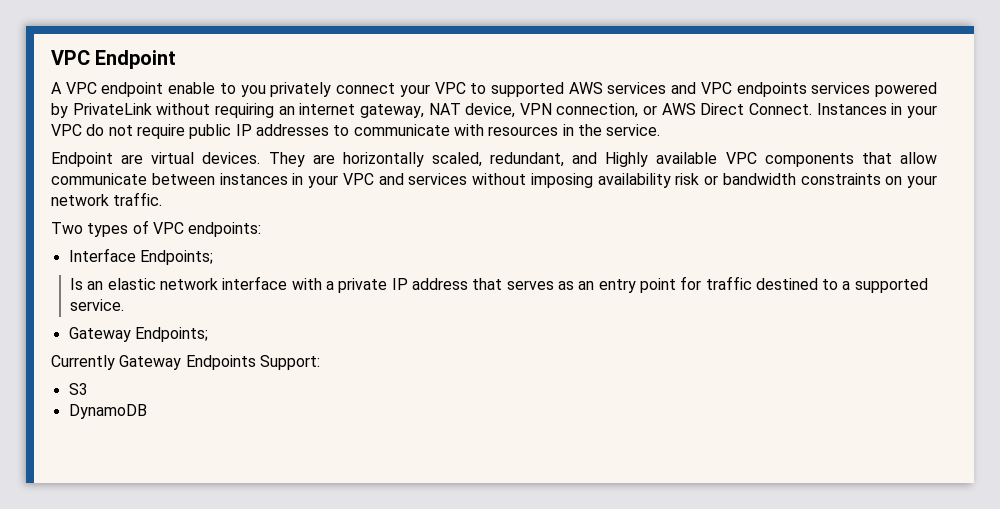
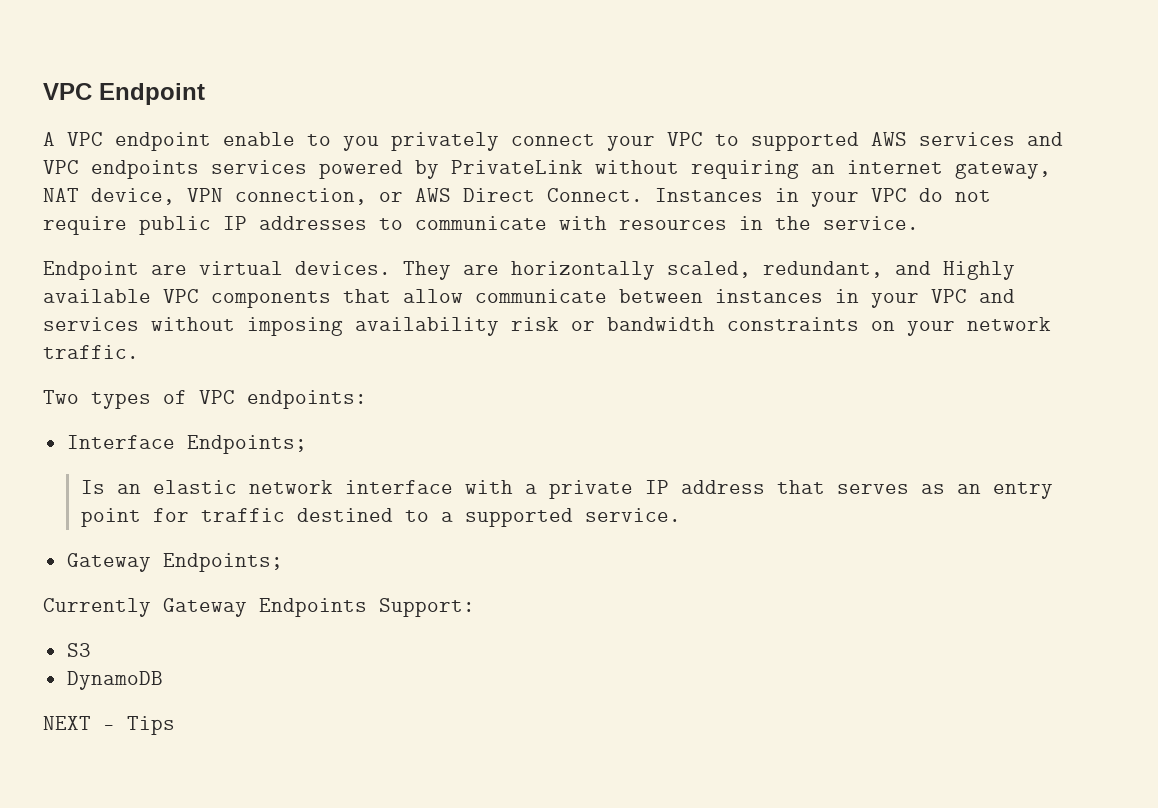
+ NEXT - Tips

